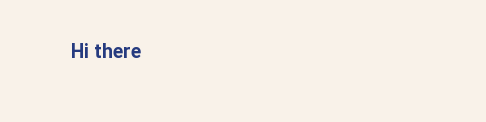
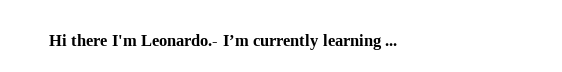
- Hi there
+ Hi there I'm Leonardo.- I’m currently learning ...

